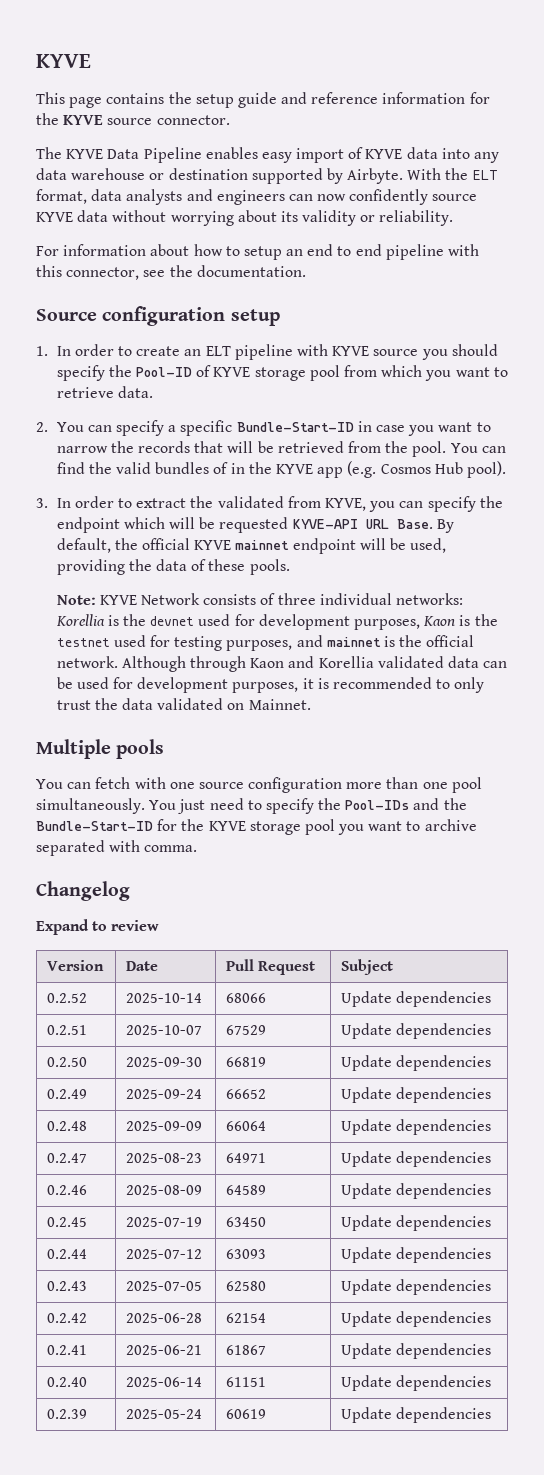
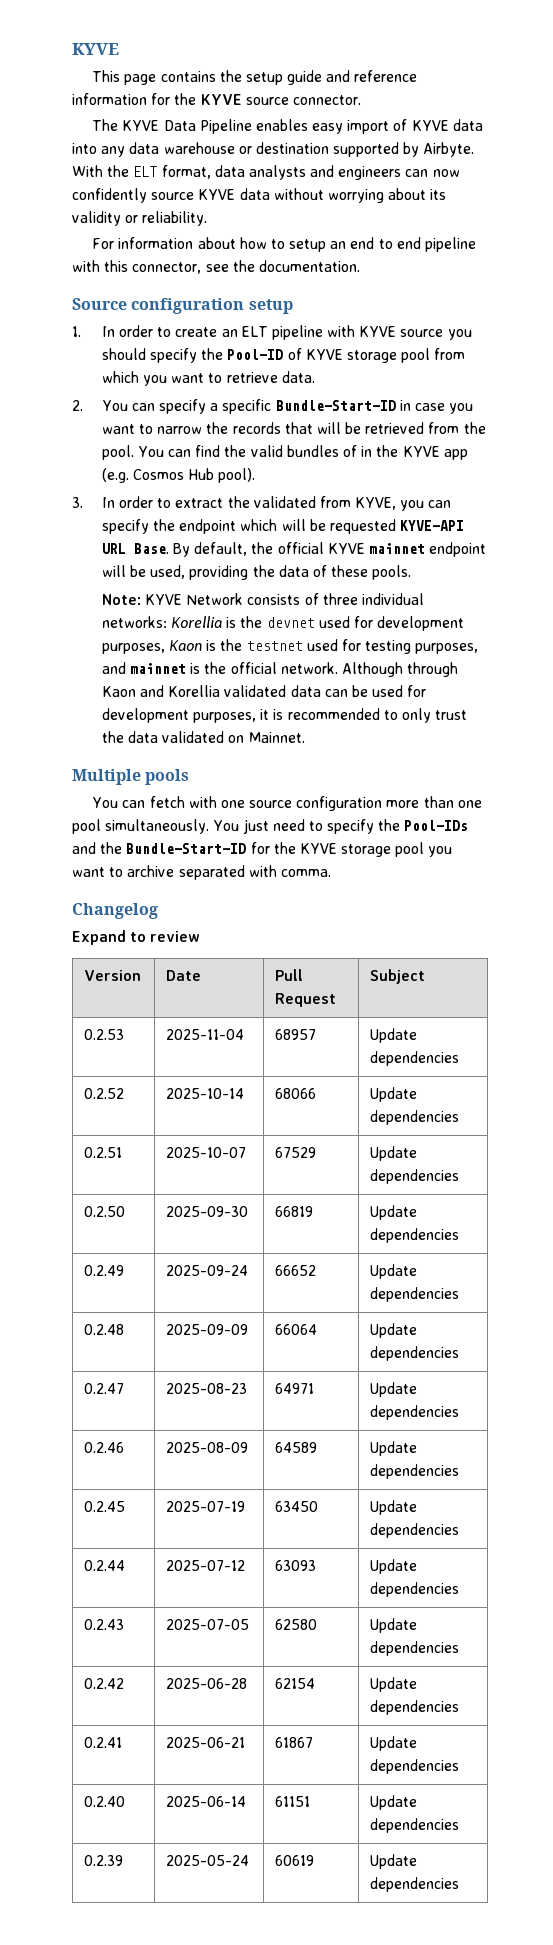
+ 0.2.53 | 2025-11-04 | 68957 | Update dependencies

